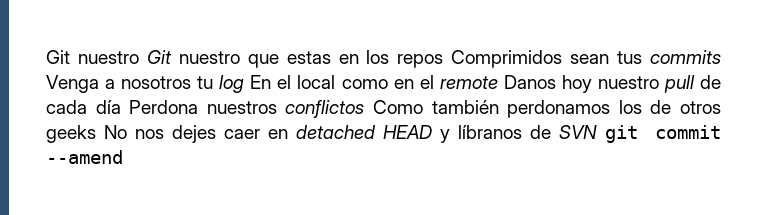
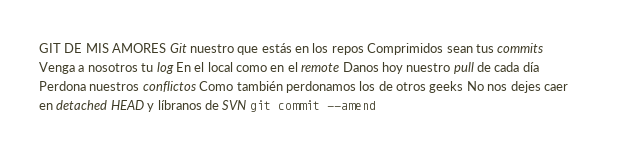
- Git nuestro Git nuestro que estas en los repos Comprimidos sean tus commits Venga a nosotros tu log En el local como en el remote Danos hoy nuestro pull de cada día Perdona nuestros conflictos Como también perdonamos los de otros geeks No nos dejes caer en detached HEAD y líbranos de SVN git commit --amend
+ GIT DE MIS AMORES Git nuestro que estás en los repos Comprimidos sean tus commits Venga a nosotros tu log En el local como en el remote Danos hoy nuestro pull de cada día Perdona nuestros conflictos Como también perdonamos los de otros geeks No nos dejes caer en detached HEAD y líbranos de SVN git commit --amend

